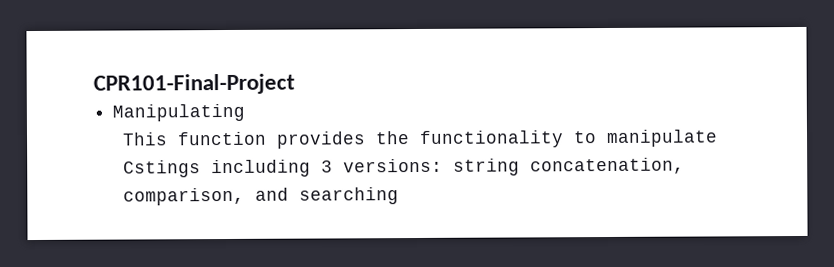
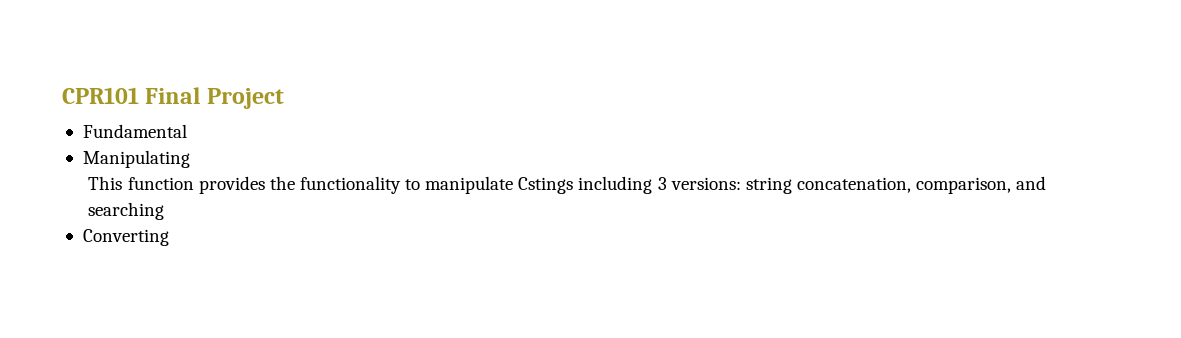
- CPR101-Final-Project
+ CPR101 Final Project
+ Fundamental
+ Converting

